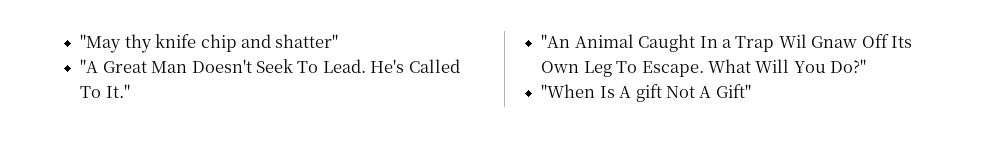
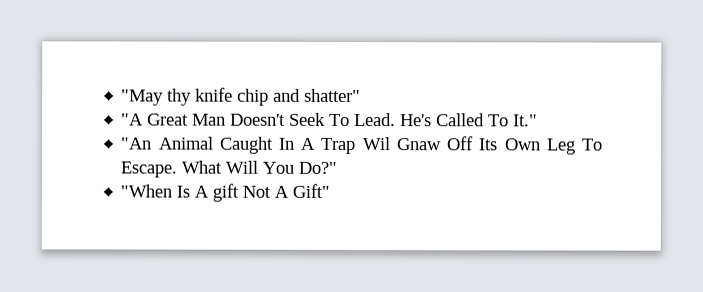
- "An Animal Caught In a Trap Wil Gnaw Off Its Own Leg To Escape.
+ "An Animal Caught In A Trap Wil Gnaw Off Its Own Leg To Escape.

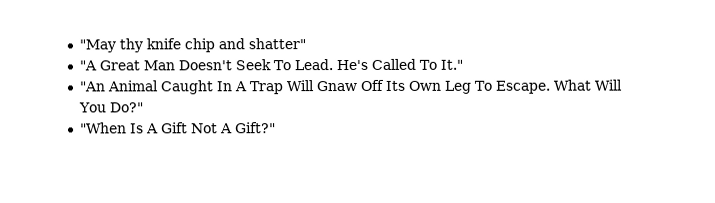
- "An Animal Caught In A Trap Wil Gnaw Off Its Own Leg To Escape.
+ "An Animal Caught In A Trap Will Gnaw Off Its Own Leg To Escape.
- "When Is A gift Not A Gift"
+ "When Is A Gift Not A Gift?"

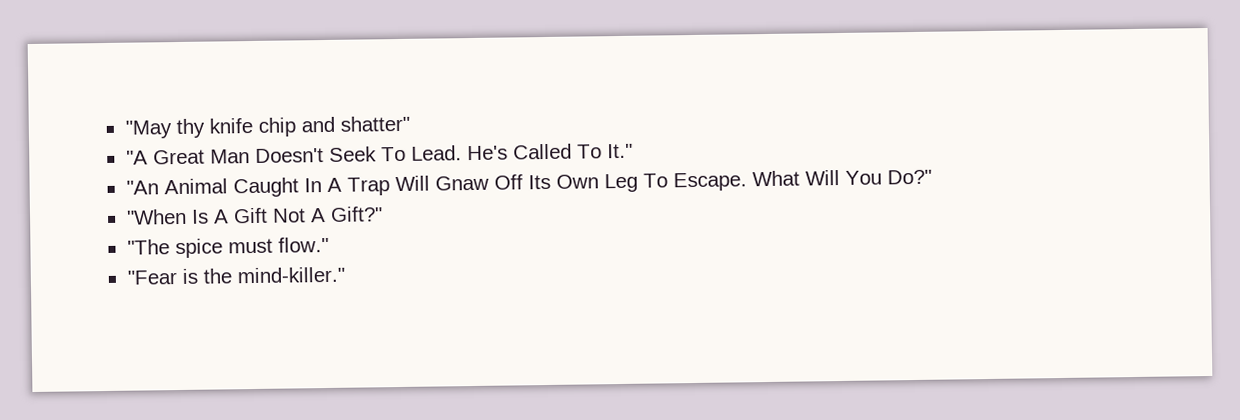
+ "The spice must flow."
+ "Fear is the mind-killer."

